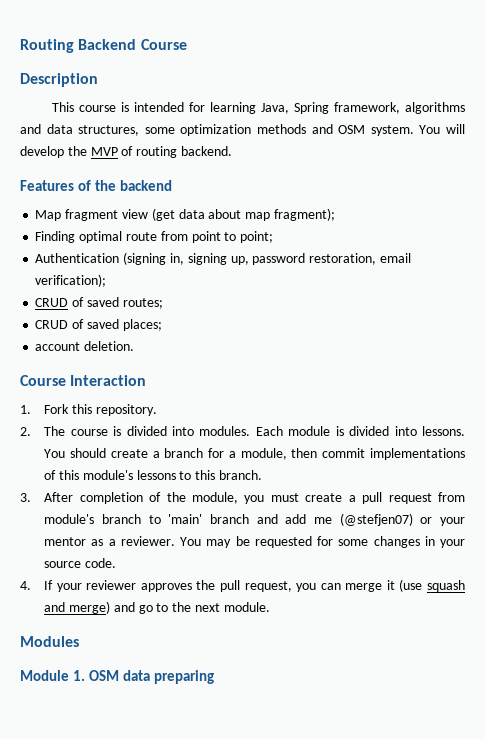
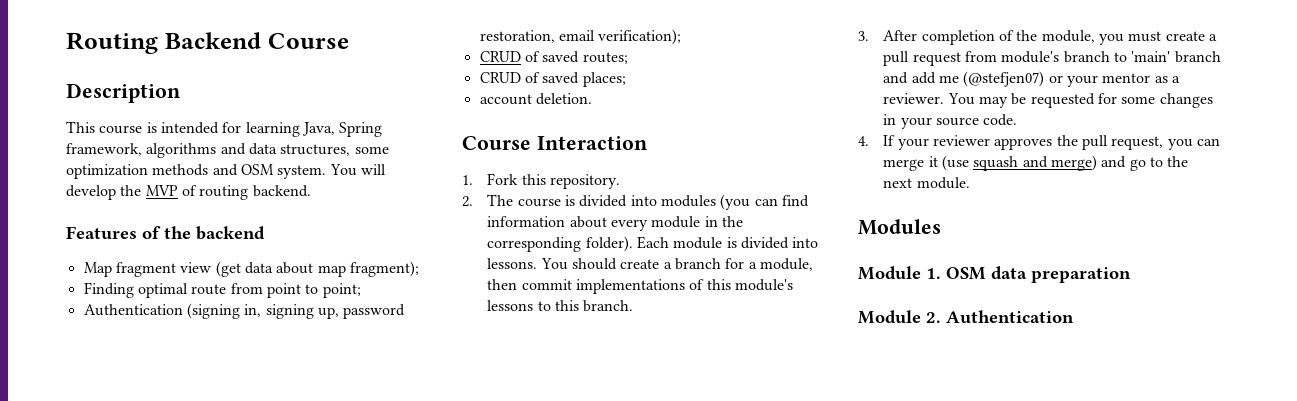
- 2. The course is divided into modules.
+ 2. The course is divided into modules (you can find information about every module in the corresponding folder).
- Module 1. OSM data preparing
+ Module 1. OSM data preparation
+ Module 2. Authentication

